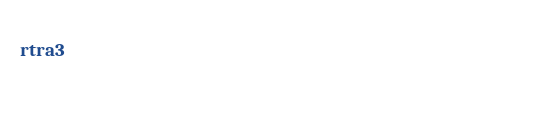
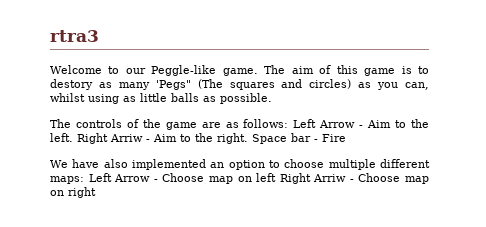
+ Welcome to our Peggle-like game. The aim of this game is to destory as many 'Pegs" (The squares and circles) as you can, whilst using as little balls as possible.
+ The controls of the game are as follows: Left Arrow - Aim to the left. Right Arriw - Aim to the right. Space bar - Fire
+ We have also implemented an option to choose multiple different maps: Left Arrow - Choose map on left Right Arriw - Choose map on right

